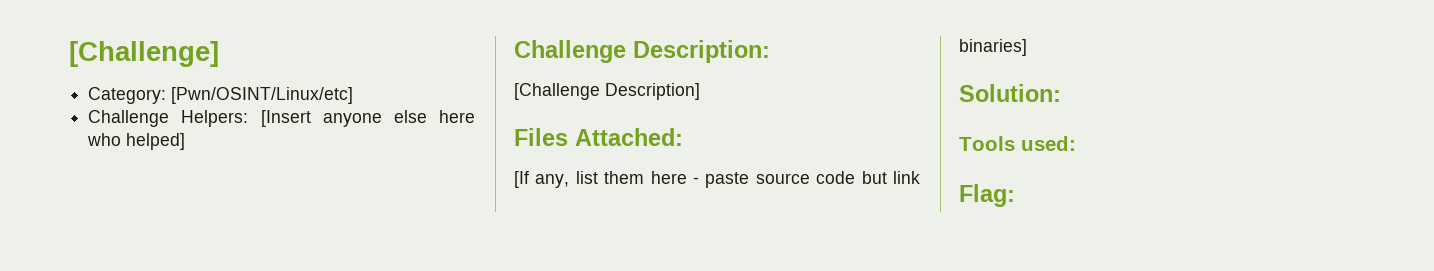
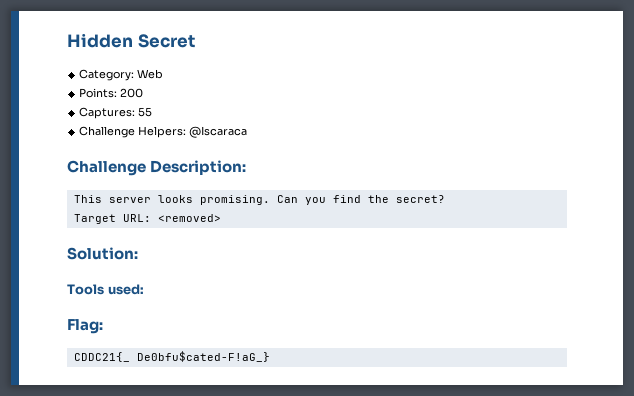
- [Challenge]
+ Hidden Secret
- Category: [Pwn/OSINT/Linux/etc]
- Challenge Helpers: [Insert anyone else here who helped]
+ Category: Web
+ Points: 200
+ Captures: 55
+ Challenge Helpers: @Iscaraca
  Challenge Description:
- [Challenge Description]
- Files Attached:
- [If any, list them here - paste source code but link binaries]
+ This server looks promising. Can you find the secret?
+ Target URL: <removed>
+ CDDC21{_ De0bfu$cated-F!aG_}

